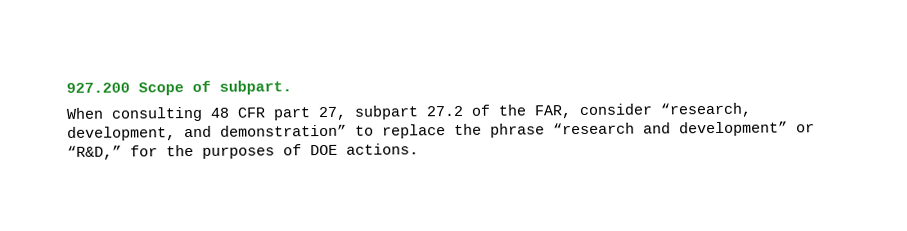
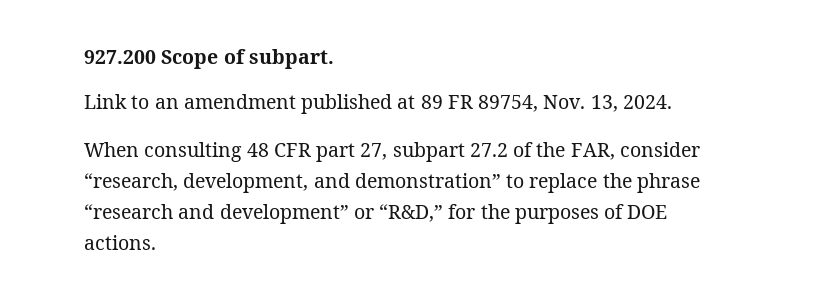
+ Link to an amendment published at 89 FR 89754, Nov. 13, 2024.

